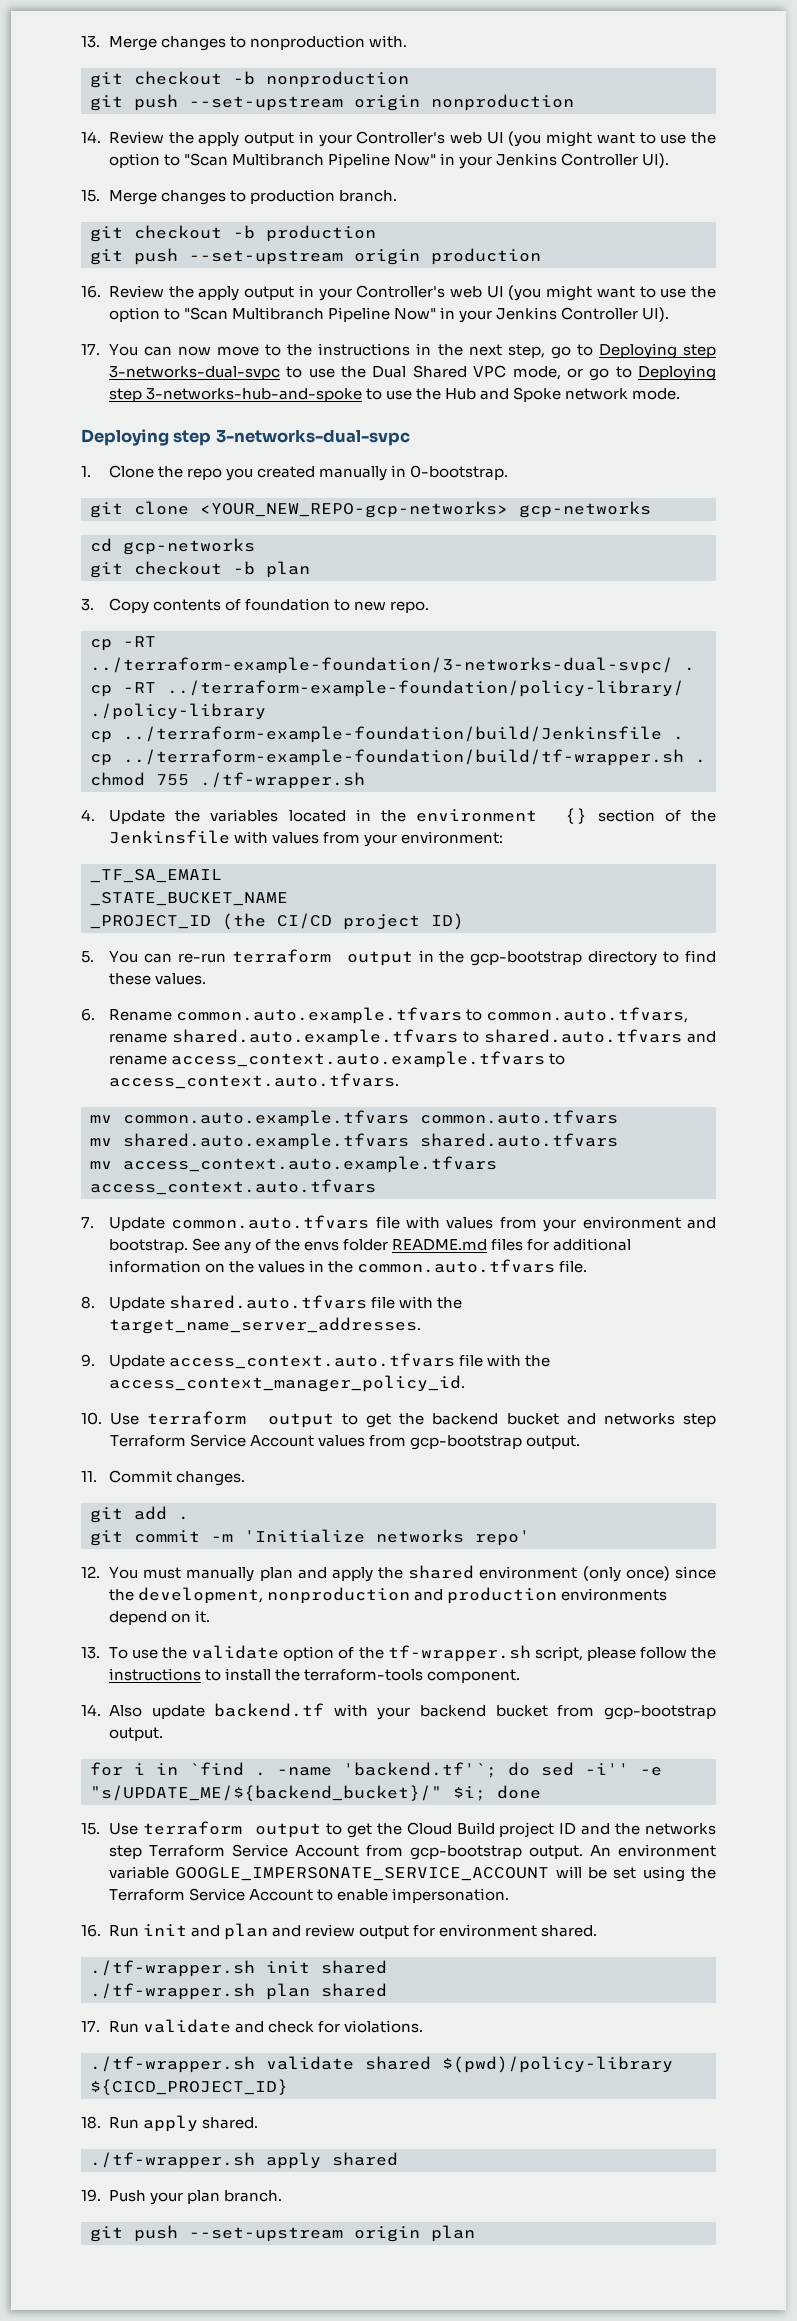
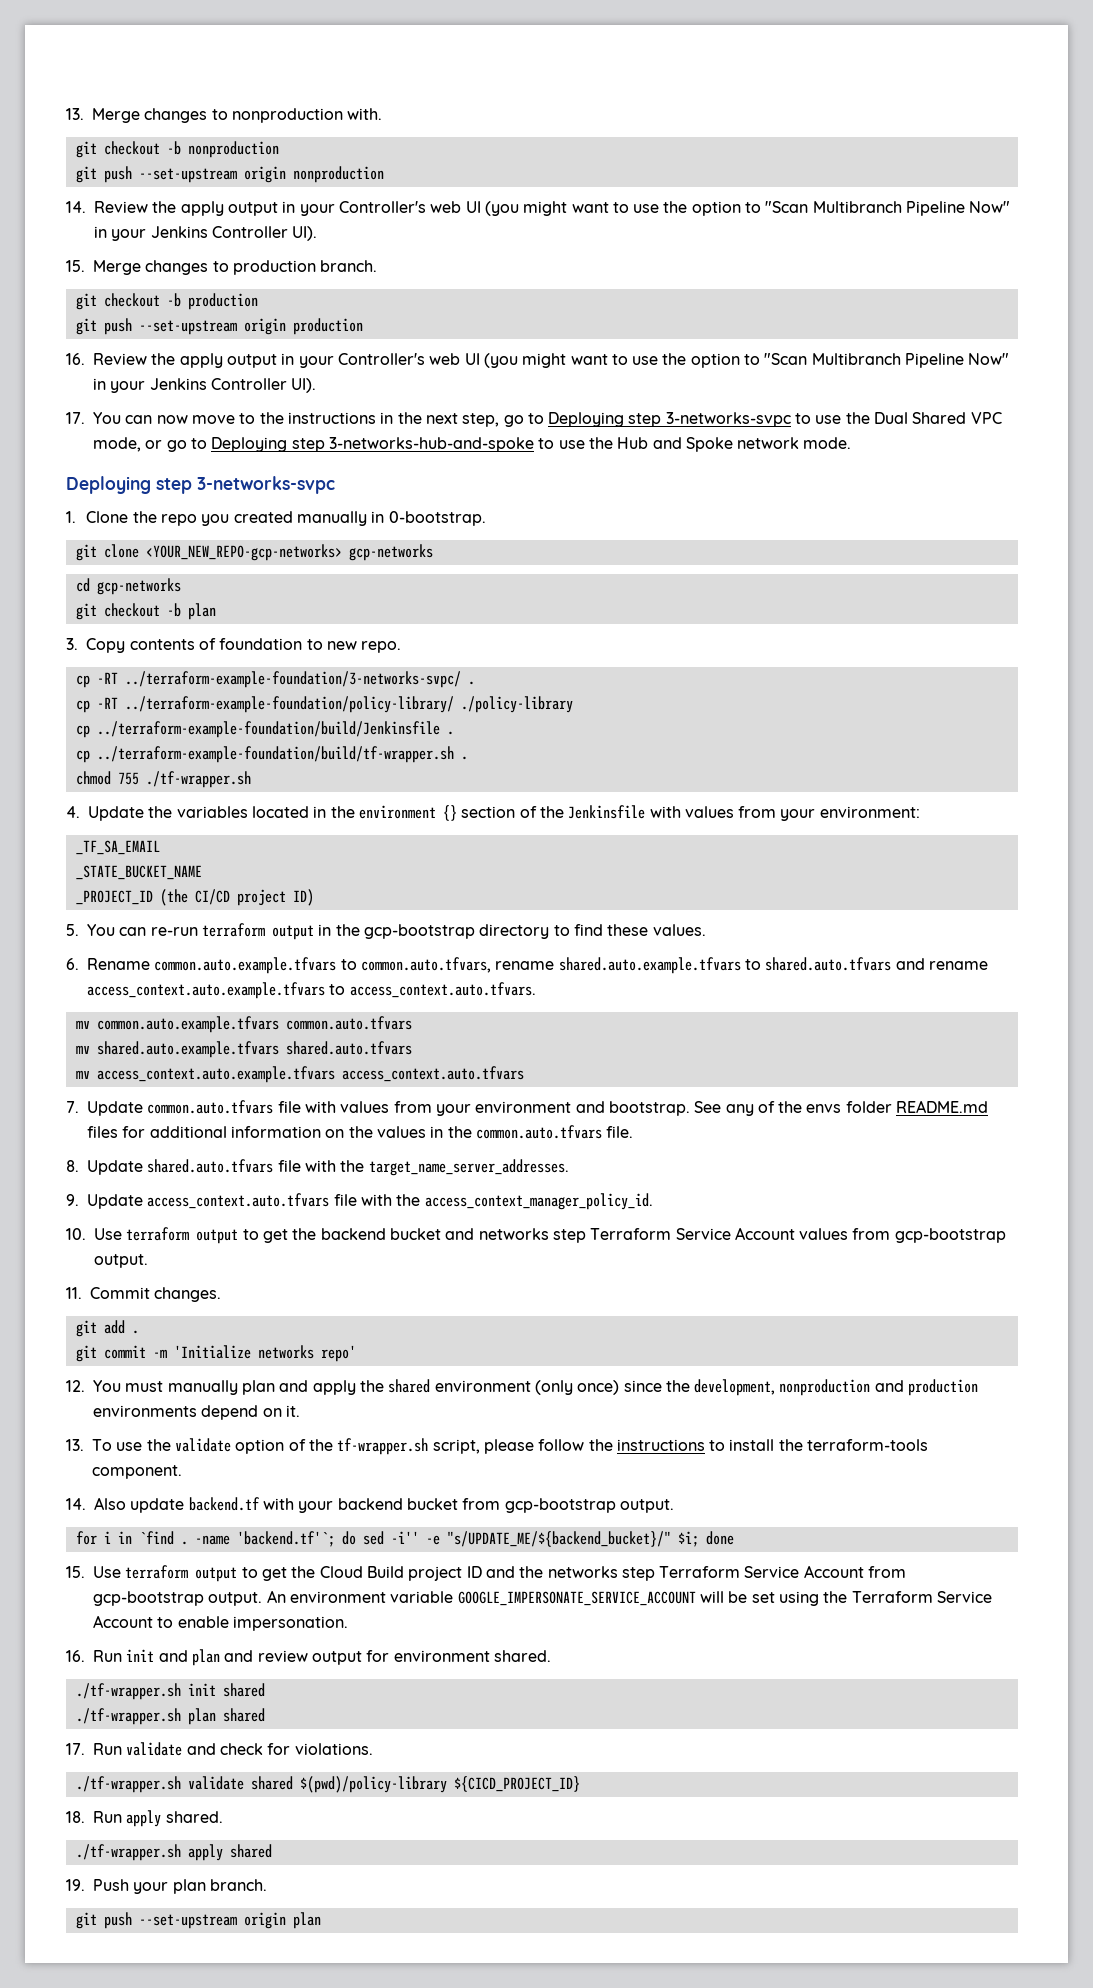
- 17. You can now move to the instructions in the next step, go to Deploying step 3-networks-dual-svpc to use the Dual Shared VPC mode, or go to Deploying step 3-networks-hub-and-spoke to use the Hub and Spoke network mode.
- Deploying step 3-networks-dual-svpc
+ 17. You can now move to the instructions in the next step, go to Deploying step 3-networks-svpc to use the Dual Shared VPC mode, or go to Deploying step 3-networks-hub-and-spoke to use the Hub and Spoke network mode.
+ Deploying step 3-networks-svpc
- cp -RT ../terraform-example-foundation/3-networks-dual-svpc/ .
+ cp -RT ../terraform-example-foundation/3-networks-svpc/ .

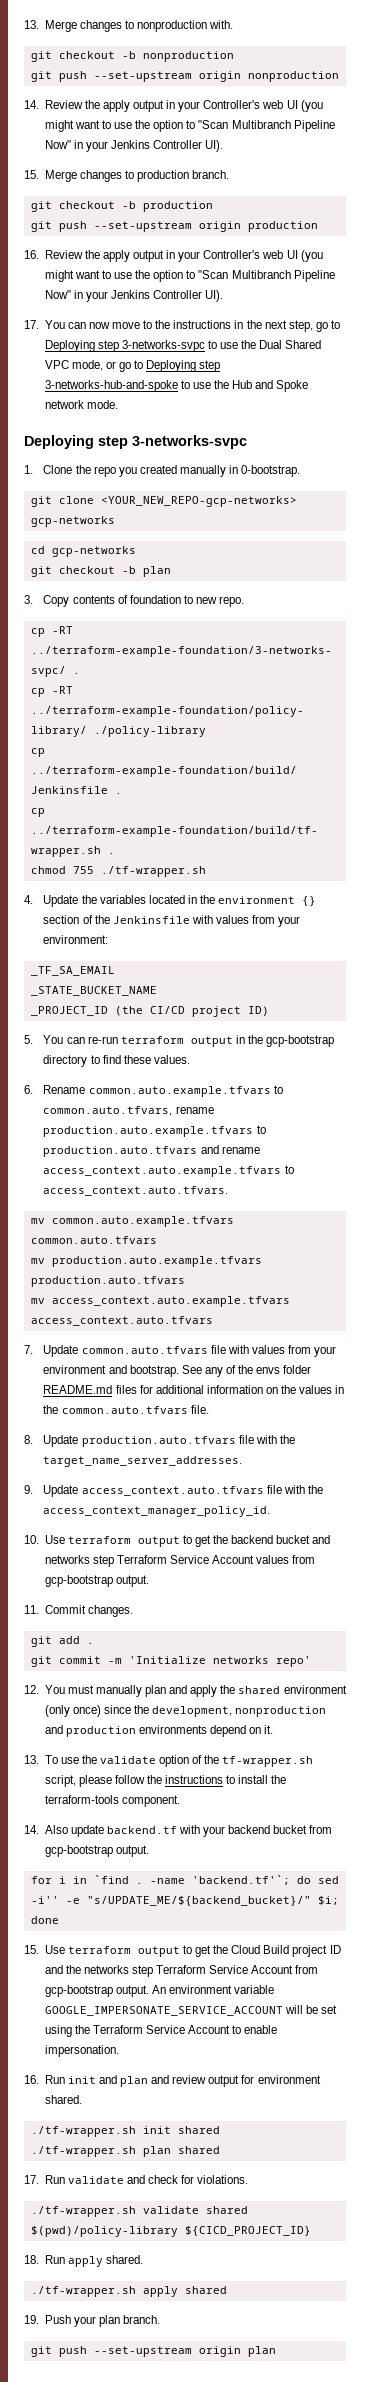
- 6. Rename common.auto.example.tfvars to common.auto.tfvars, rename shared.auto.example.tfvars to shared.auto.tfvars and rename access_context.auto.example.tfvars to access_context.auto.tfvars.
+ 6. Rename common.auto.example.tfvars to common.auto.tfvars, rename production.auto.example.tfvars to production.auto.tfvars and rename access_context.auto.example.tfvars to access_context.auto.tfvars.
- mv shared.auto.example.tfvars shared.auto.tfvars
+ mv production.auto.example.tfvars production.auto.tfvars
- 8. Update shared.auto.tfvars file with the target_name_server_addresses.
+ 8. Update production.auto.tfvars file with the target_name_server_addresses.

